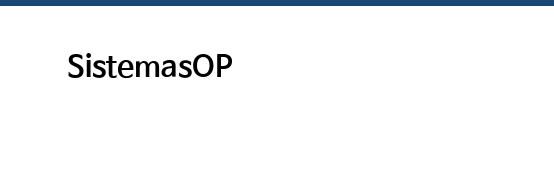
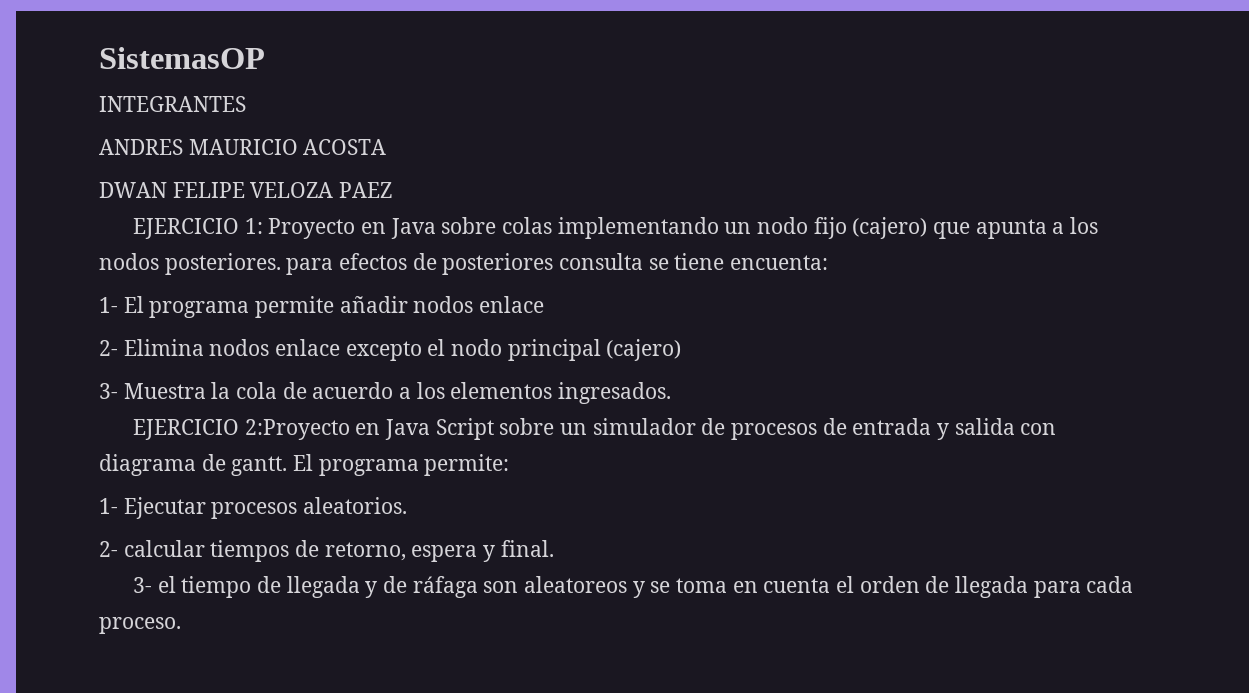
+ INTEGRANTES
+ ANDRES MAURICIO ACOSTA
+ DWAN FELIPE VELOZA PAEZ
+ EJERCICIO 1: Proyecto en Java sobre colas implementando un nodo fijo (cajero) que apunta a los nodos posteriores. para efectos de posteriores consulta se tiene encuenta:
+ 1- El programa permite añadir nodos enlace
+ 2- Elimina nodos enlace excepto el nodo principal (cajero)
+ 3- Muestra la cola de acuerdo a los elementos ingresados.
+ EJERCICIO 2:Proyecto en Java Script sobre un simulador de procesos de entrada y salida con diagrama de gantt. El programa permite:
+ 1- Ejecutar procesos aleatorios.
+ 2- calcular tiempos de retorno, espera y final.
+ 3- el tiempo de llegada y de ráfaga son aleatoreos y se toma en cuenta el orden de llegada para cada proceso.

